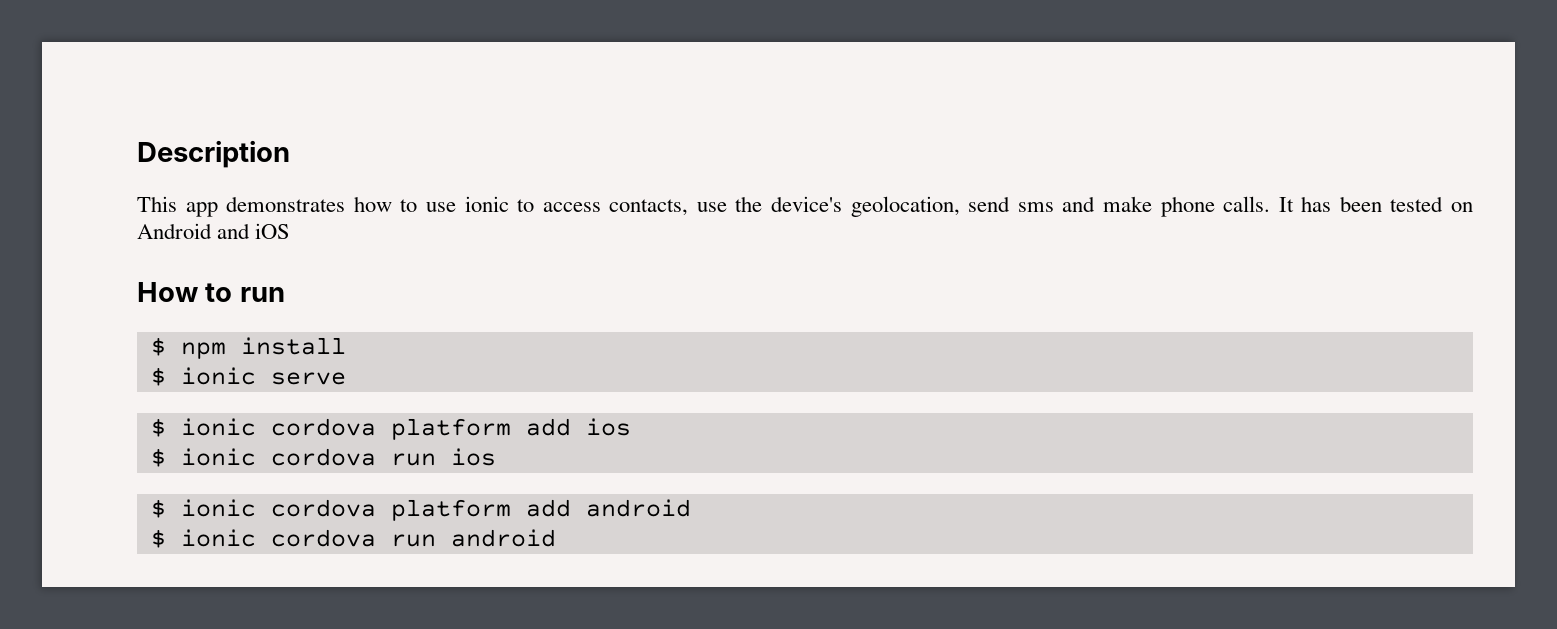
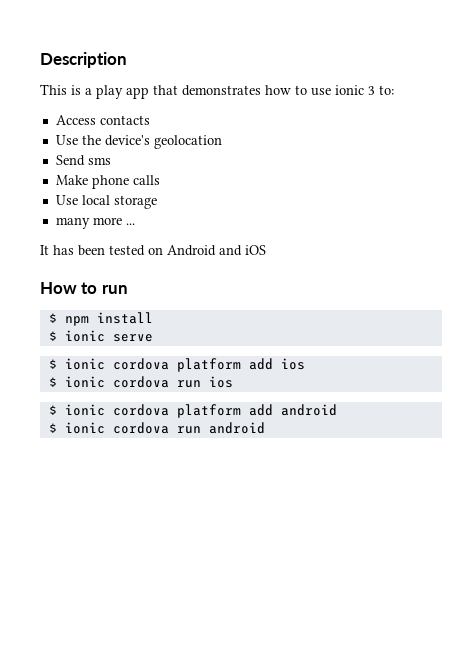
- This app demonstrates how to use ionic to access contacts, use the device's geolocation, send sms and make phone calls. It has been tested on Android and iOS
+ This is a play app that demonstrates how to use ionic 3 to:
+ Access contacts
+ Use the device's geolocation
+ Send sms
+ Make phone calls
+ Use local storage
+ many more ...
+ It has been tested on Android and iOS

